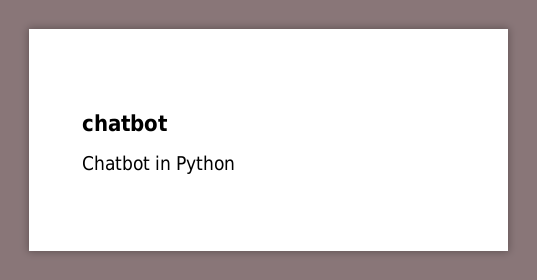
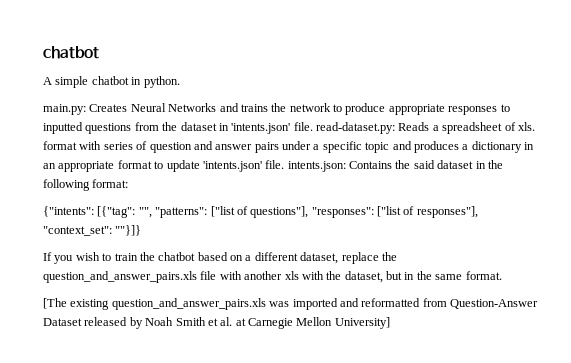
- Chatbot in Python
+ A simple chatbot in python.
+ main.py: Creates Neural Networks and trains the network to produce appropriate responses to inputted questions from the dataset in 'intents.json' file. read-dataset.py: Reads a spreadsheet of xls. format with series of question and answer pairs under a specific topic and produces a dictionary in an appropriate format to update 'intents.json' file. intents.json: Contains the said dataset in the following format:
+ {"intents": [{"tag": "", "patterns": ["list of questions"], "responses": ["list of responses"], "context_set": ""}]}
+ If you wish to train the chatbot based on a different dataset, replace the question_and_answer_pairs.xls file with another xls with the dataset, but in the same format.
+ [The existing question_and_answer_pairs.xls was imported and reformatted from Question-Answer Dataset released by Noah Smith et al. at Carnegie Mellon University]

